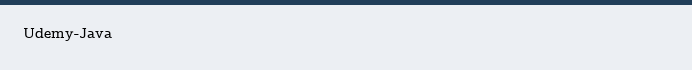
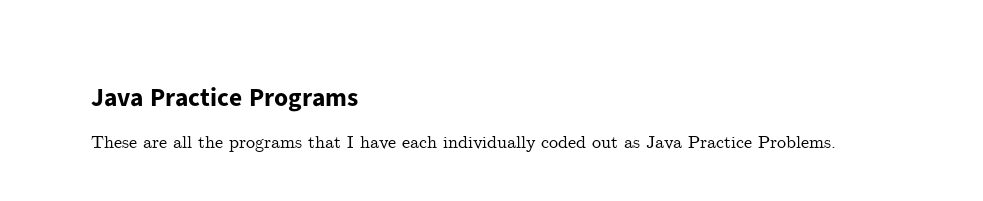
- Udemy-Java
+ Java Practice Programs
+ These are all the programs that I have each individually coded out as Java Practice Problems.

